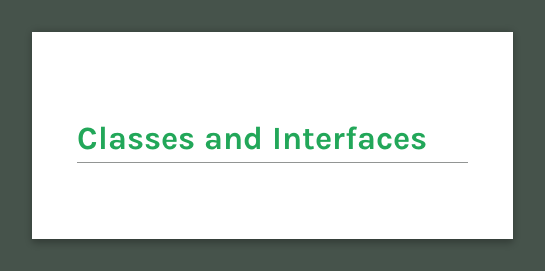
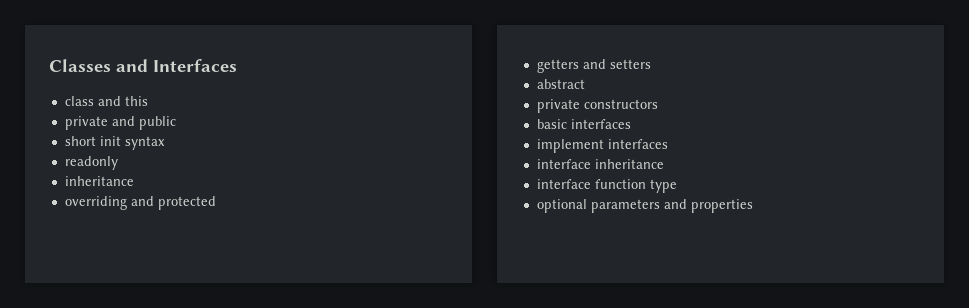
+ class and this
+ private and public
+ short init syntax
+ readonly
+ inheritance
+ overriding and protected
+ getters and setters
+ abstract
+ private constructors
+ basic interfaces
+ implement interfaces
+ interface inheritance
+ interface function type
+ optional parameters and properties

